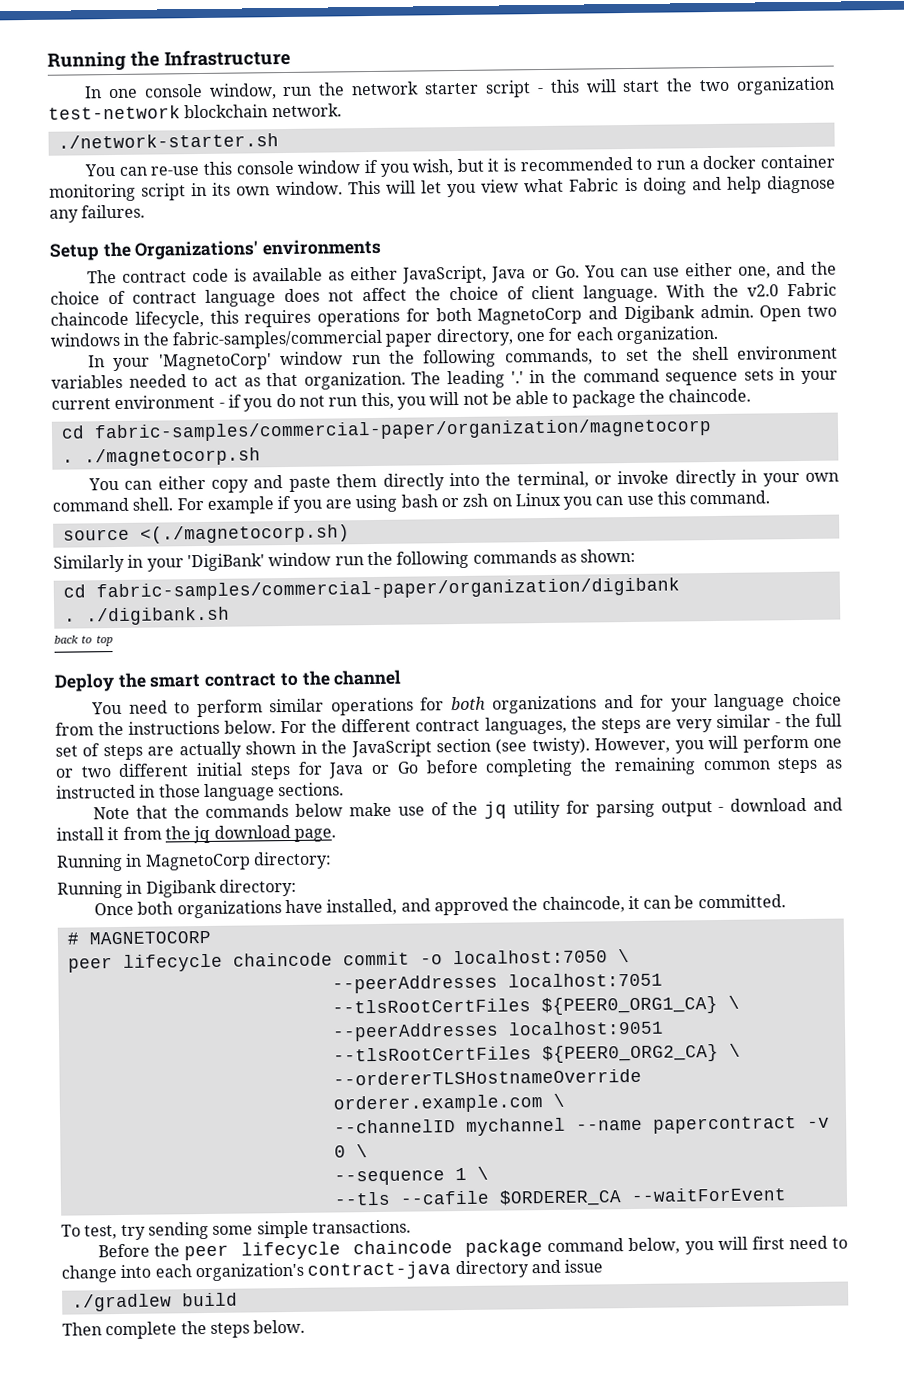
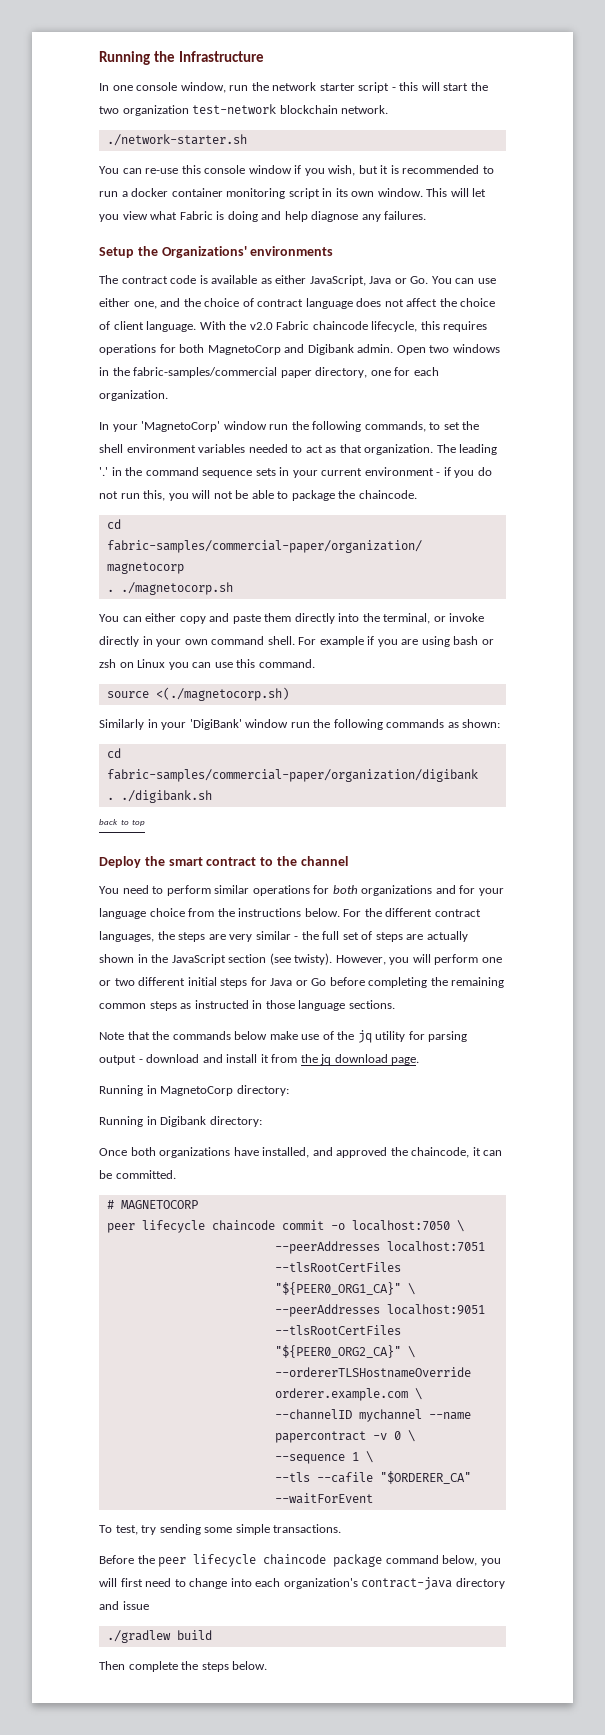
- --peerAddresses localhost:7051 --tlsRootCertFiles ${PEER0_ORG1_CA} \
+ --peerAddresses localhost:7051 --tlsRootCertFiles "${PEER0_ORG1_CA}" \
- --peerAddresses localhost:9051 --tlsRootCertFiles ${PEER0_ORG2_CA} \
+ --peerAddresses localhost:9051 --tlsRootCertFiles "${PEER0_ORG2_CA}" \
- --tls --cafile $ORDERER_CA --waitForEvent
+ --tls --cafile "$ORDERER_CA" --waitForEvent

